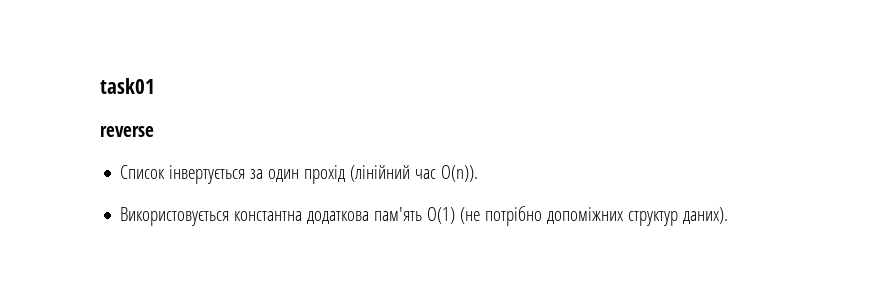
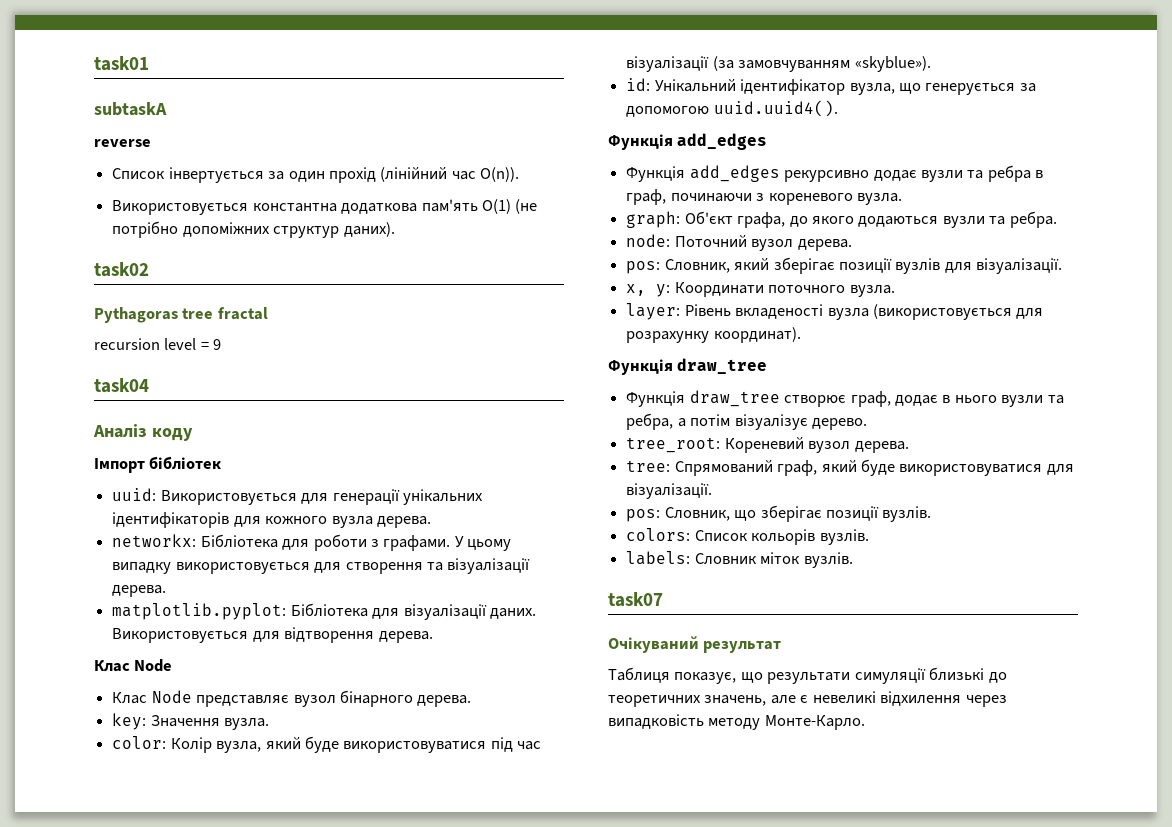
+ subtaskA
+ task02
+ Pythagoras tree fractal
+ recursion level = 9
+ task04
+ Аналіз коду
+ Імпорт бібліотек
+ uuid: Використовується для генерації унікальних ідентифікаторів для кожного вузла дерева.
+ networkx: Бібліотека для роботи з графами. У цьому випадку використовується для створення та візуалізації дерева.
+ matplotlib.pyplot: Бібліотека для візуалізації даних. Використовується для відтворення дерева.
+ Клас Node
+ Клас Node представляє вузол бінарного дерева.
+ key: Значення вузла.
+ color: Колір вузла, який буде використовуватися під час візуалізації (за замовчуванням «skyblue»).
+ id: Унікальний ідентифікатор вузла, що генерується за допомогою uuid.uuid4().
+ Функція add_edges
+ Функція add_edges рекурсивно додає вузли та ребра в граф, починаючи з кореневого вузла.
+ graph: Об'єкт графа, до якого додаються вузли та ребра.
+ node: Поточний вузол дерева.
+ pos: Словник, який зберігає позиції вузлів для візуалізації.
+ x, y: Координати поточного вузла.
+ layer: Рівень вкладеності вузла (використовується для розрахунку координат).
+ Функція draw_tree
+ Функція draw_tree створює граф, додає в нього вузли та ребра, а потім візуалізує дерево.
+ tree_root: Кореневий вузол дерева.
+ tree: Спрямований граф, який буде використовуватися для візуалізації.
+ pos: Словник, що зберігає позиції вузлів.
+ colors: Список кольорів вузлів.
+ labels: Словник міток вузлів.
+ task07
+ Очікуваний результат
+ Таблиця показує, що результати симуляції близькі до теоретичних значень, але є невеликі відхилення через випадковість методу Монте-Карло.

